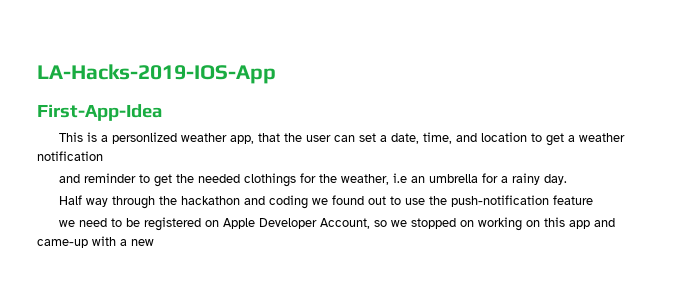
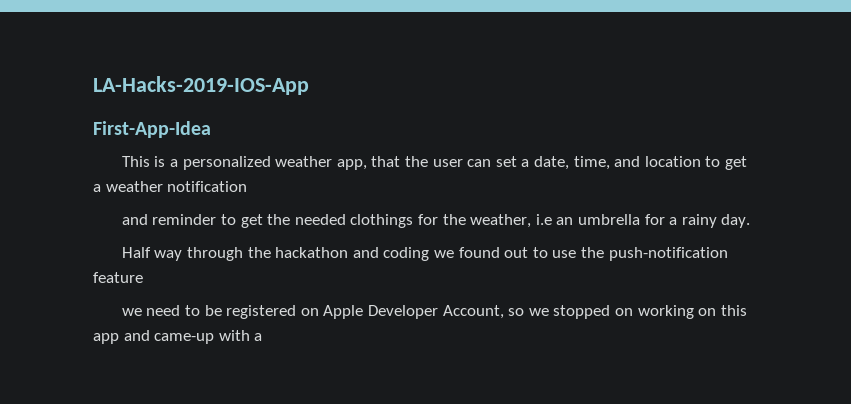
- This is a personlized weather app, that the user can set a date, time, and location to get a weather notification
+ This is a personalized weather app, that the user can set a date, time, and location to get a weather notification
- we need to be registered on Apple Developer Account, so we stopped on working on this app and came-up with a new
+ we need to be registered on Apple Developer Account, so we stopped on working on this app and came-up with a

